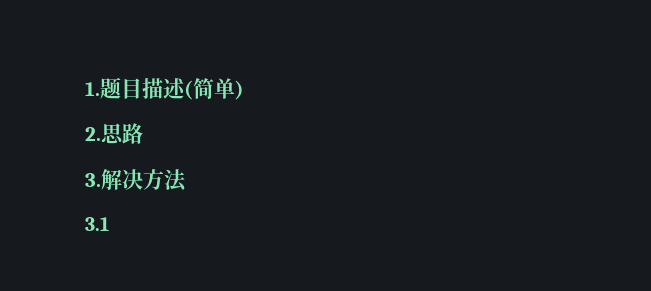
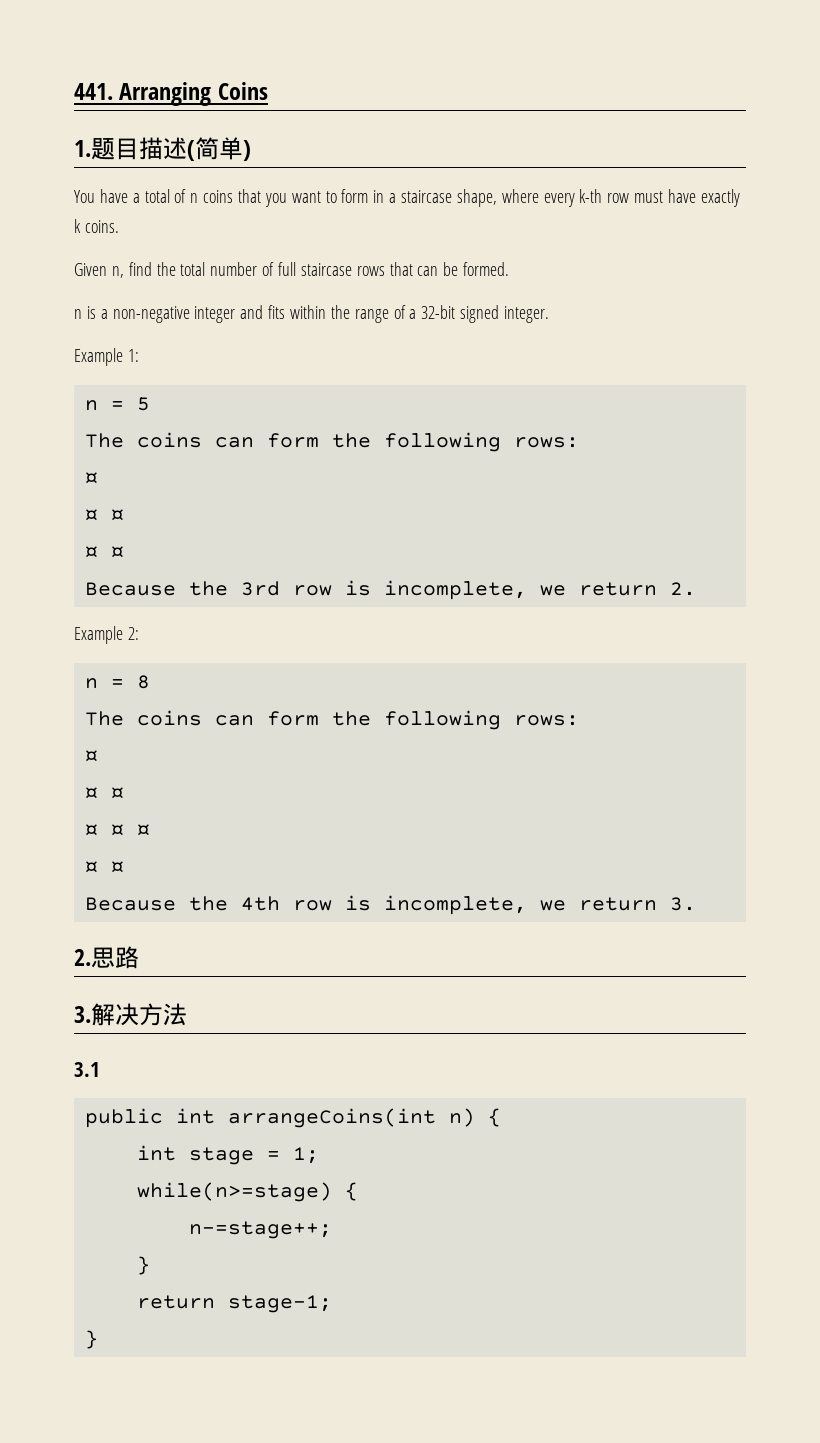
+ 441. Arranging Coins
+ You have a total of n coins that you want to form in a staircase shape, where every k-th row must have exactly k coins.
+ Given n, find the total number of full staircase rows that can be formed.
+ n is a non-negative integer and fits within the range of a 32-bit signed integer.
+ Example 1:
+ n = 5
+ The coins can form the following rows:
+ ¤
+ ¤ ¤
+ ¤ ¤
+ Because the 3rd row is incomplete, we return 2.
+ Example 2:
+ n = 8
+ The coins can form the following rows:
+ ¤
+ ¤ ¤
+ ¤ ¤ ¤
+ ¤ ¤
+ Because the 4th row is incomplete, we return 3.
+ public int arrangeCoins(int n) {
+ int stage = 1;
+ while(n>=stage) {
+ n-=stage++;
+ }
+ return stage-1;
+ }

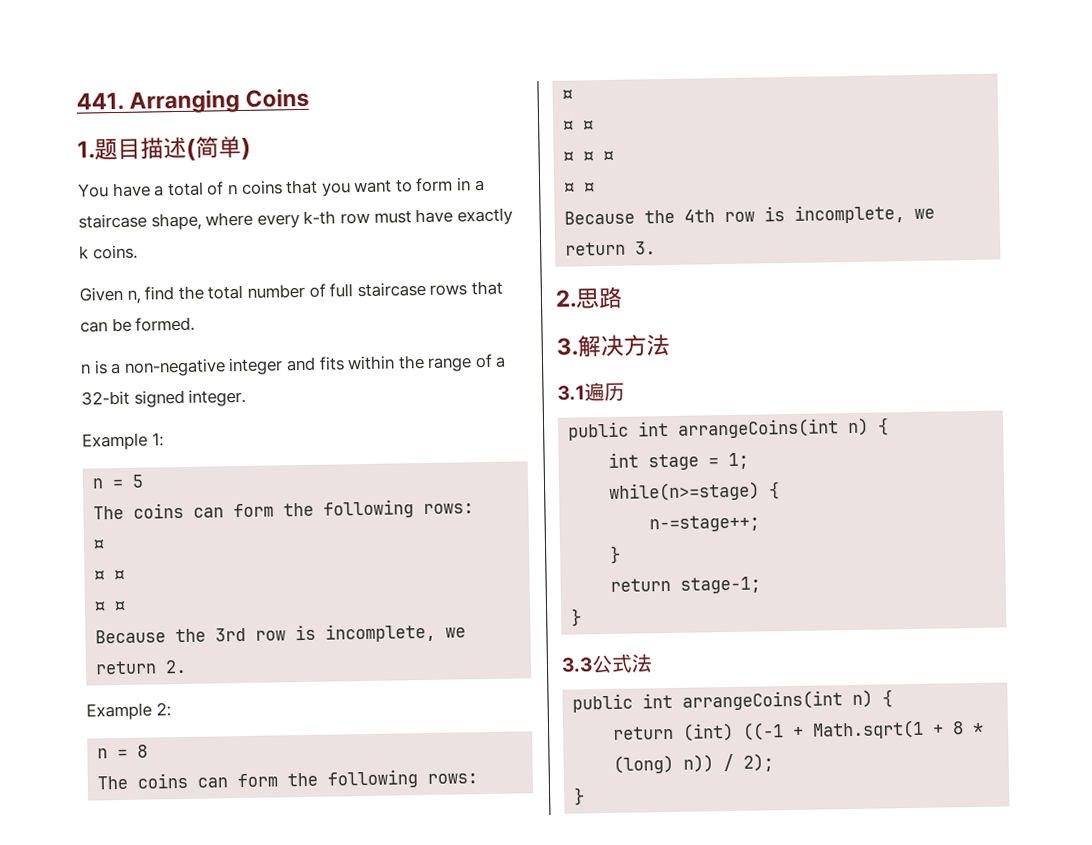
- 3.1
+ 3.1遍历
+ 3.3公式法
+ public int arrangeCoins(int n) {
+ return (int) ((-1 + Math.sqrt(1 + 8 * (long) n)) / 2);
+ }

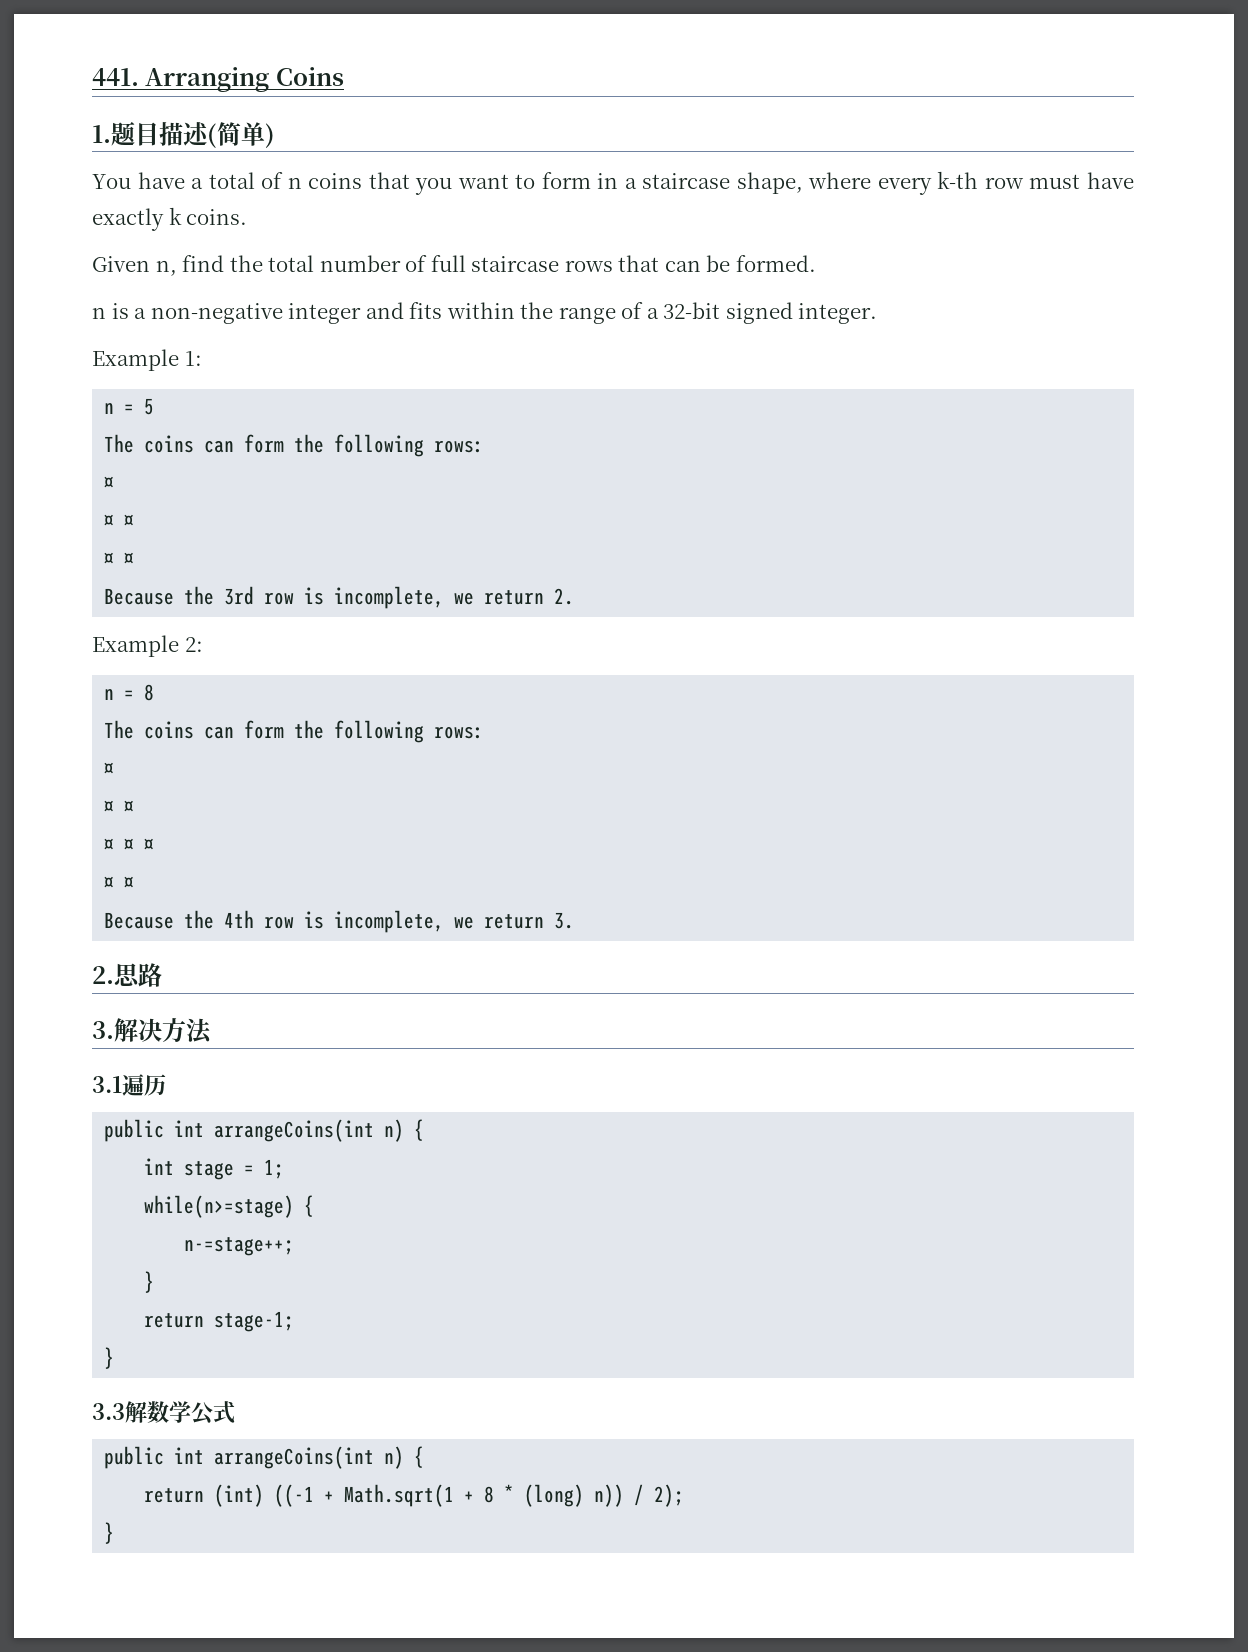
- 3.3公式法
+ 3.3解数学公式

